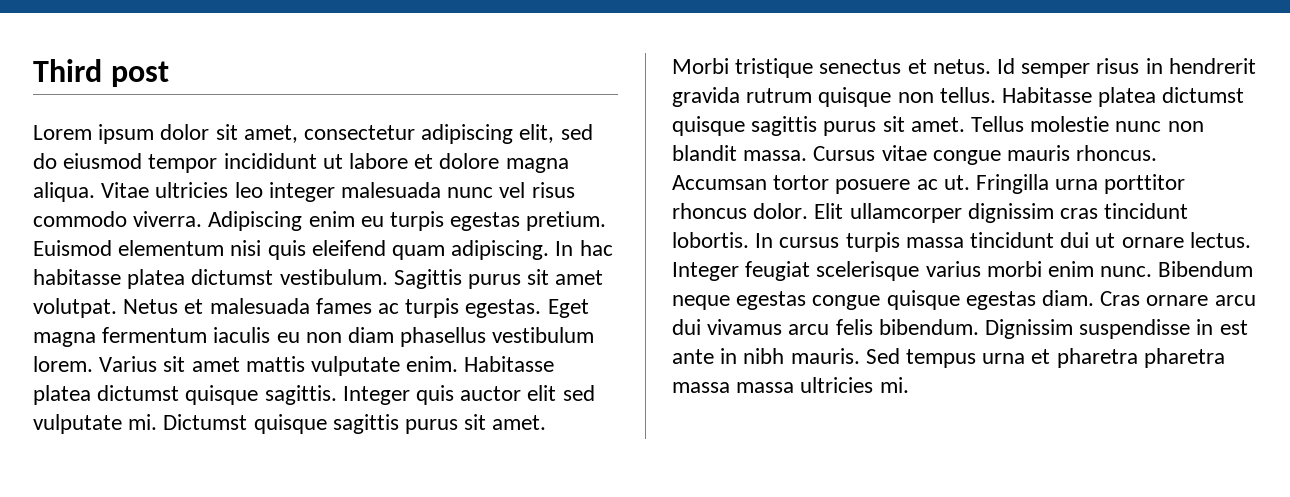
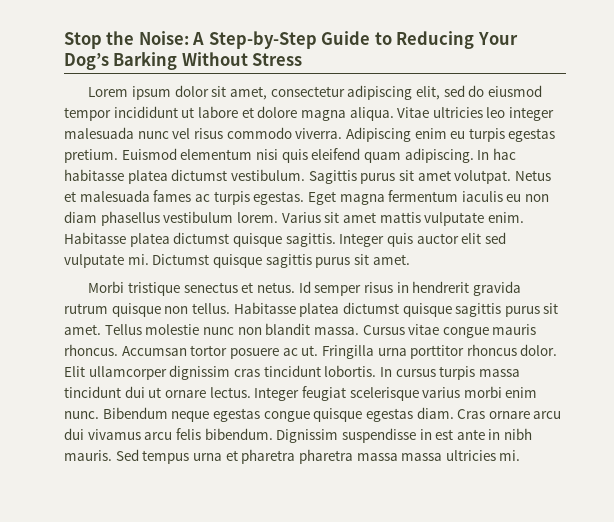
- Third post
+ Stop the Noise: A Step-by-Step Guide to Reducing Your Dog’s Barking Without Stress

